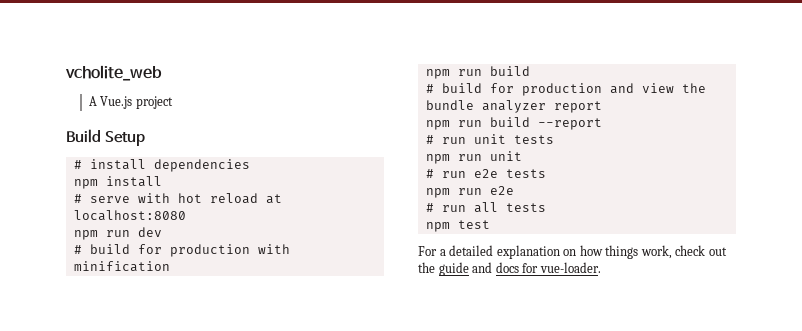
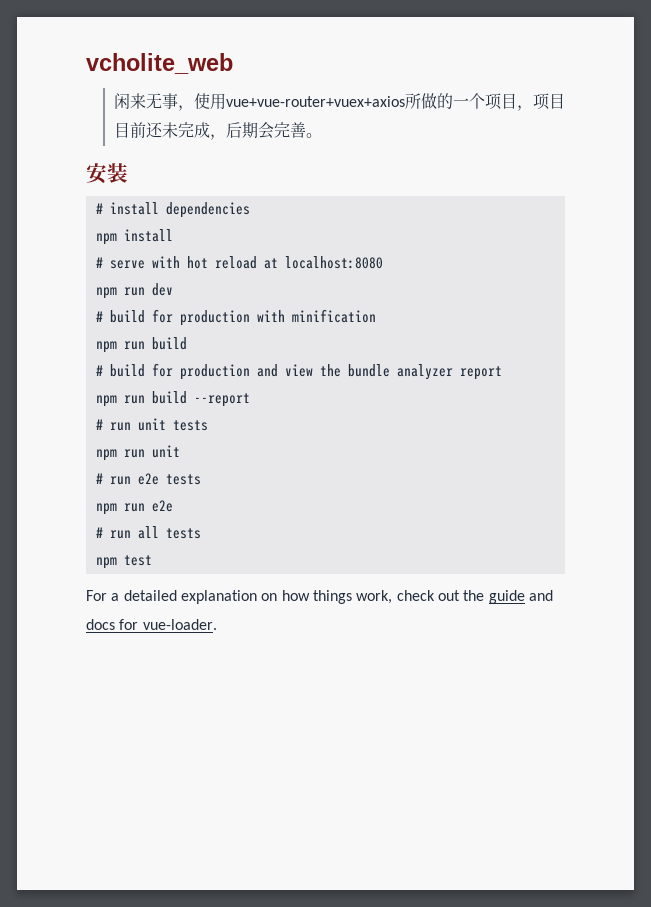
- A Vue.js project
- Build Setup
+ 闲来无事，使用vue+vue-router+vuex+axios所做的一个项目，项目目前还未完成，后期会完善。
+ 安装

